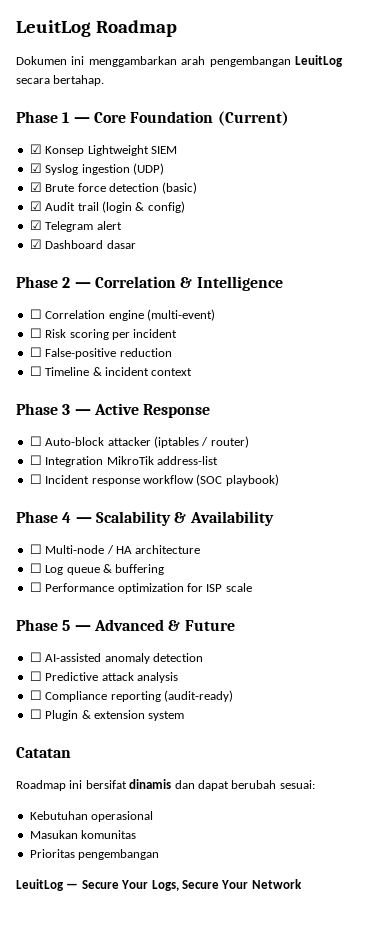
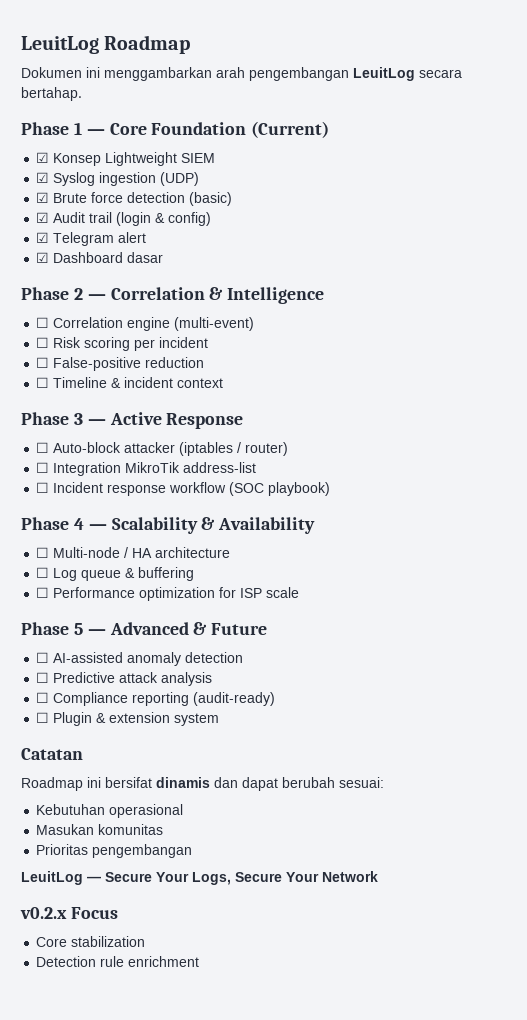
+ v0.2.x Focus
+ Core stabilization
+ Detection rule enrichment

